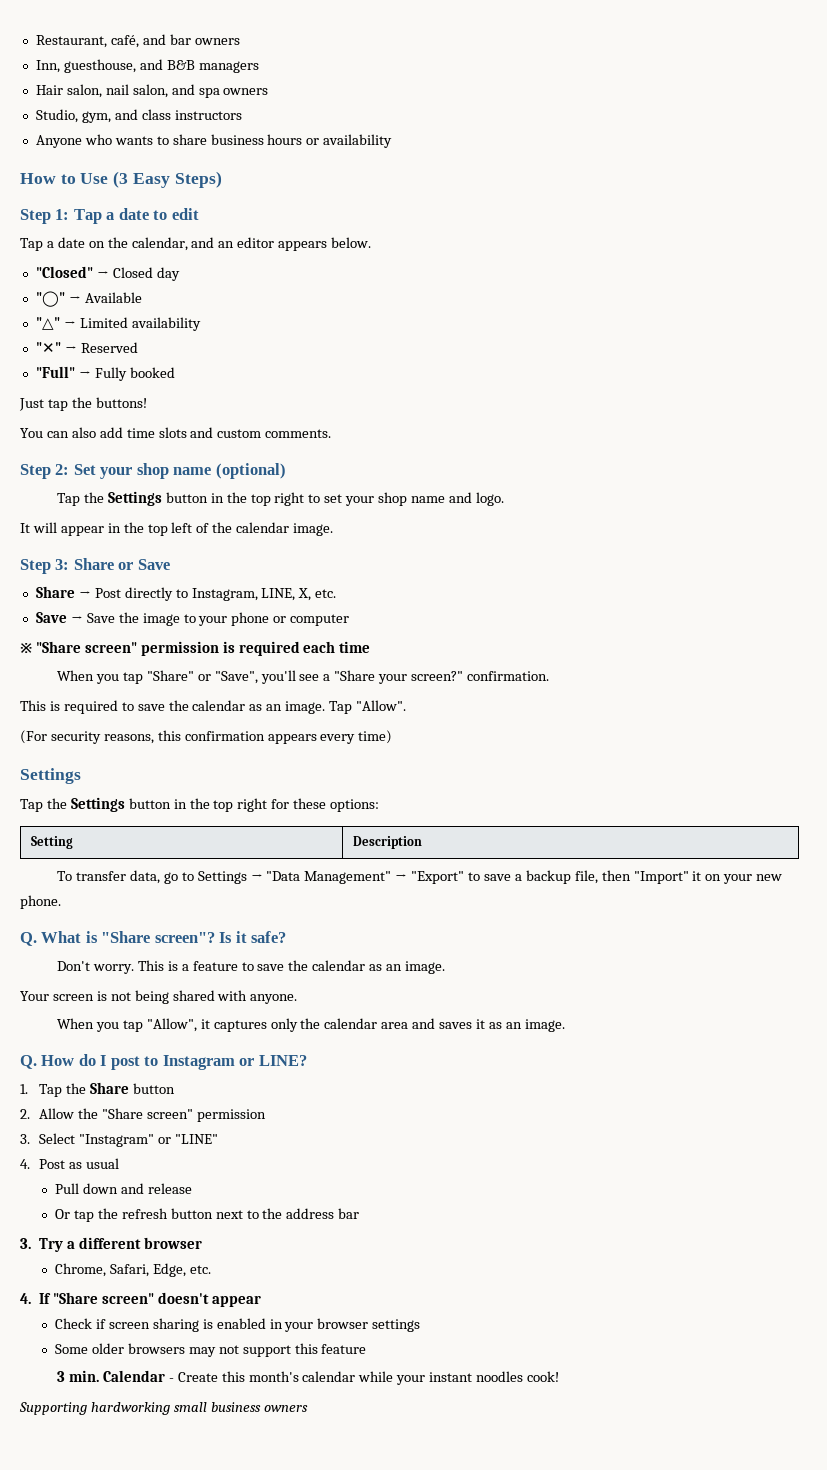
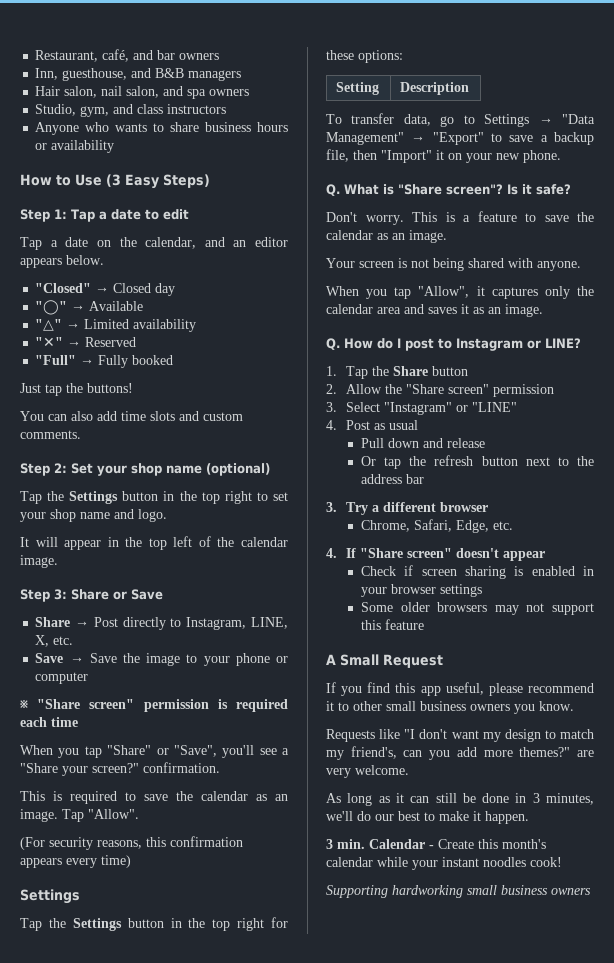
+ A Small Request
+ If you find this app useful, please recommend it to other small business owners you know.
+ Requests like "I don't want my design to match my friend's, can you add more themes?" are very welcome.
+ As long as it can still be done in 3 minutes, we'll do our best to make it happen.

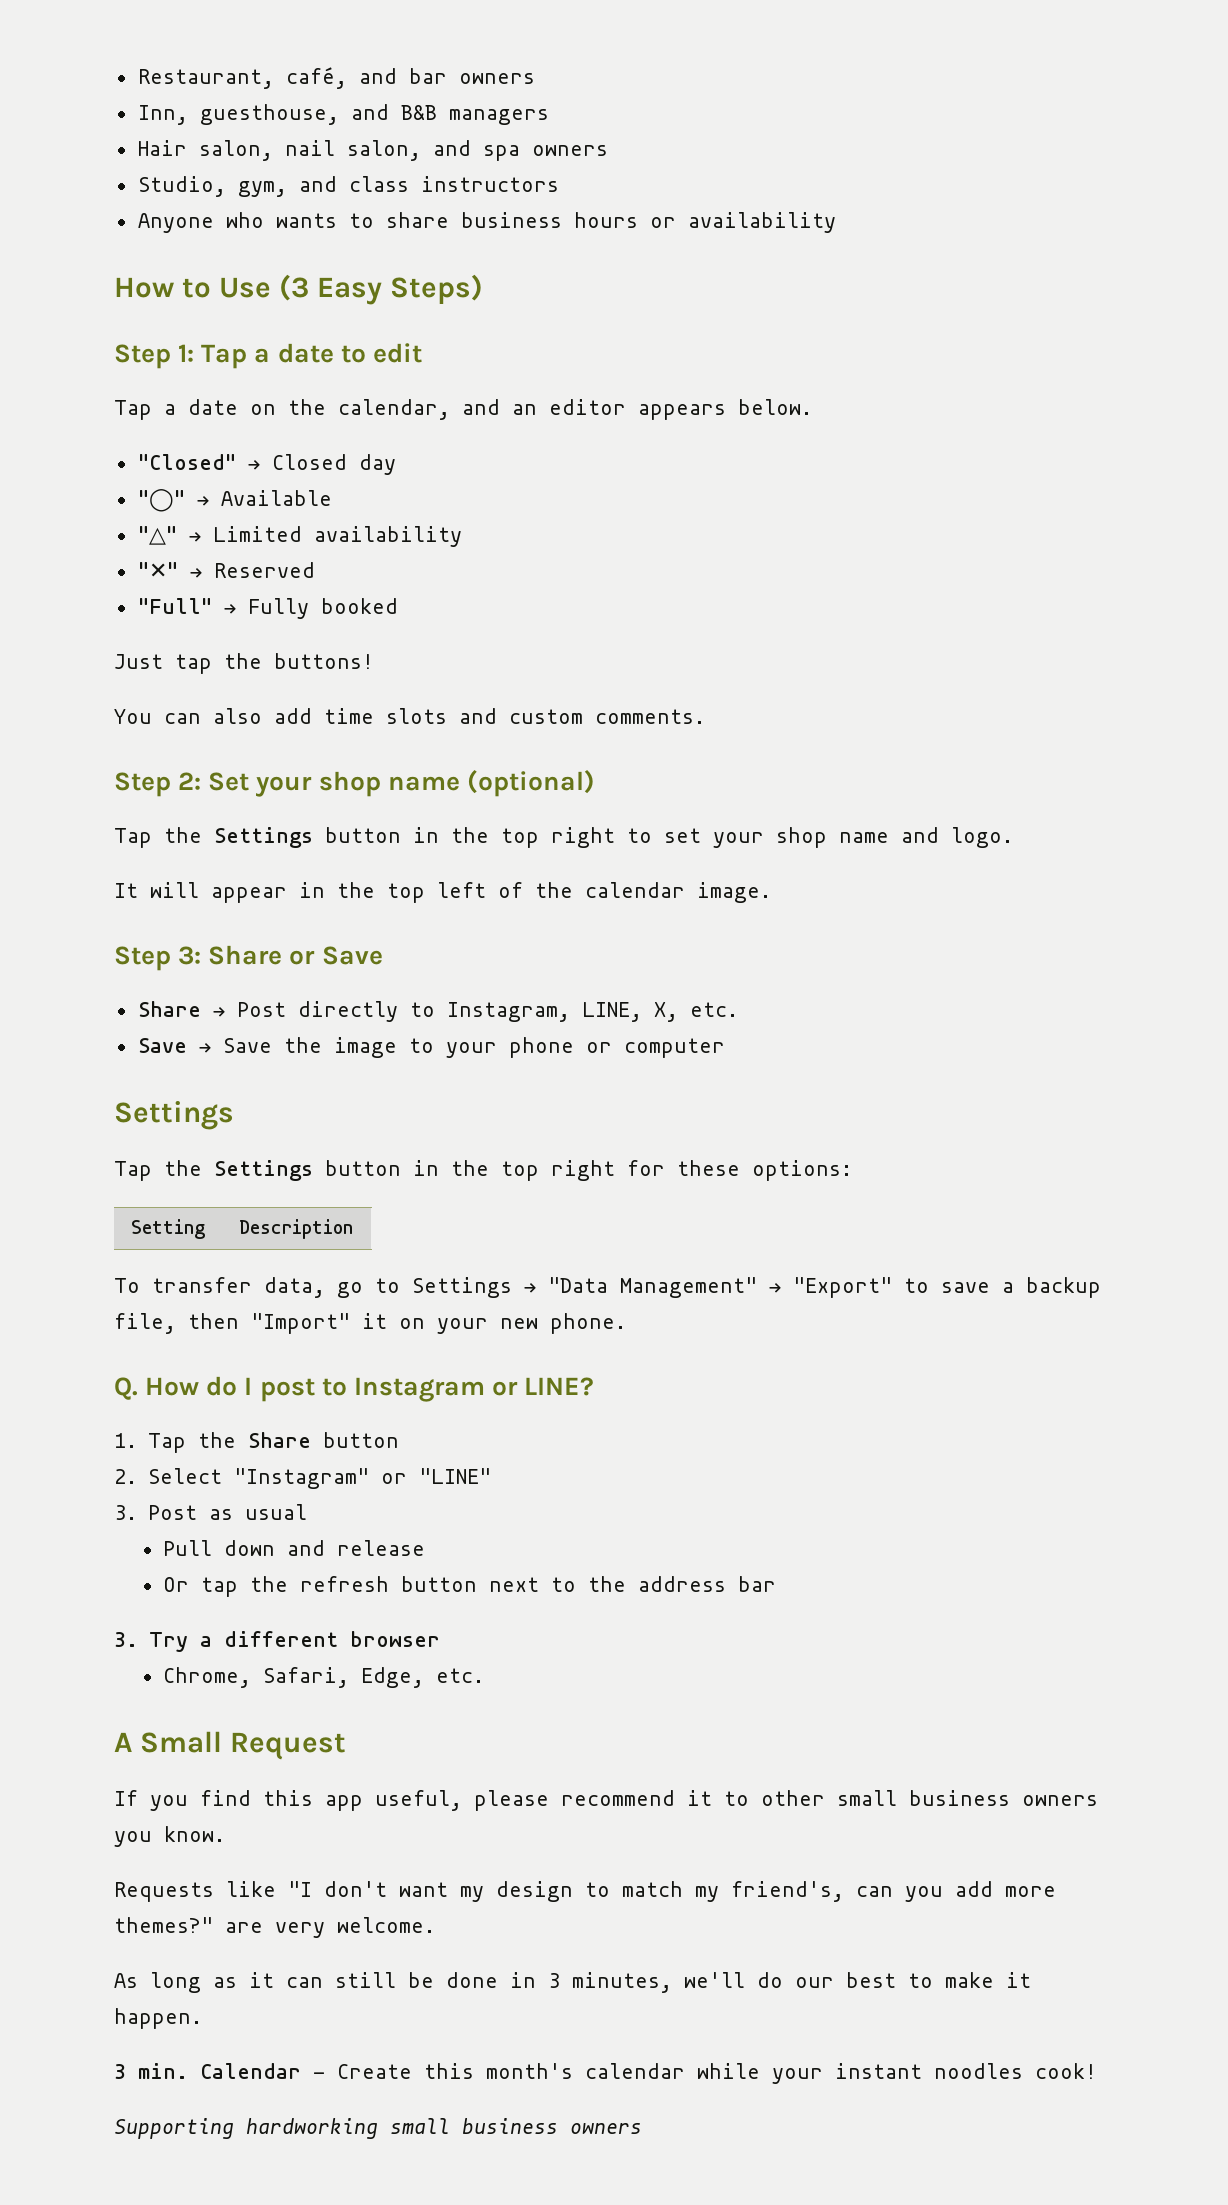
- ※ "Share screen" permission is required each time
- When you tap "Share" or "Save", you'll see a "Share your screen?" confirmation.
- This is required to save the calendar as an image. Tap "Allow".
- (For security reasons, this confirmation appears every time)
- Q. What is "Share screen"? Is it safe?
- Don't worry. This is a feature to save the calendar as an image.
- Your screen is not being shared with anyone.
- When you tap "Allow", it captures only the calendar area and saves it as an image.
- 2. Allow the "Share screen" permission
- 3. Select "Instagram" or "LINE"
+ 2. Select "Instagram" or "LINE"
- 4. Post as usual
+ 3. Post as usual
- 4. If "Share screen" doesn't appear
- Check if screen sharing is enabled in your browser settings
- Some older browsers may not support this feature

